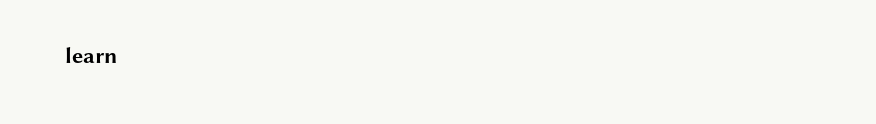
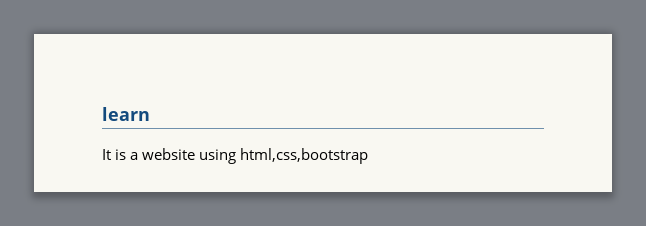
+ It is a website using html,css,bootstrap

